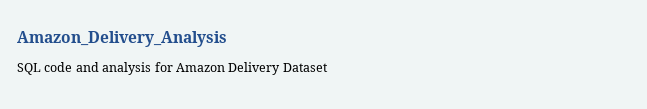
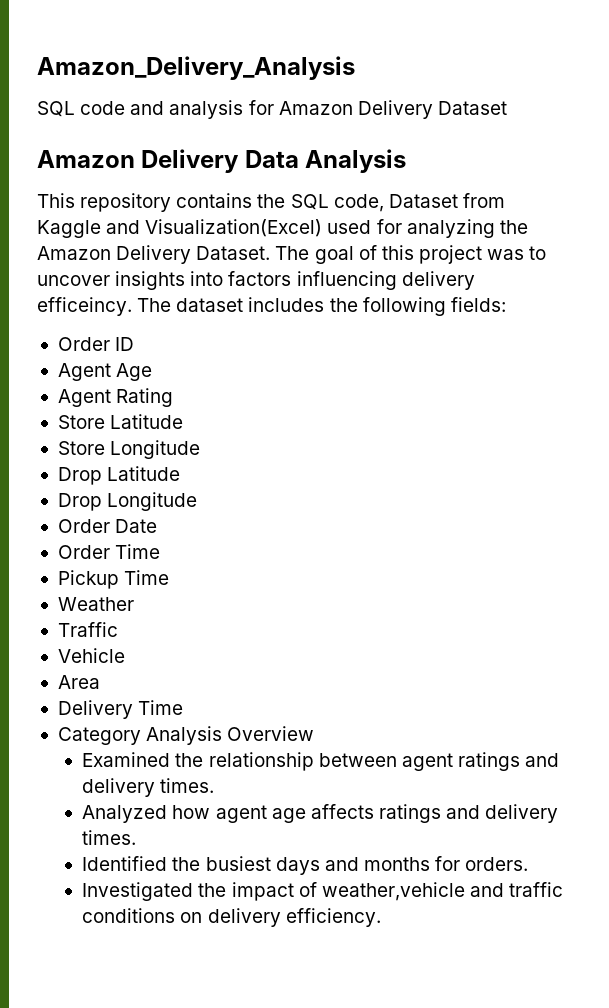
+ Amazon Delivery Data Analysis
+ This repository contains the SQL code, Dataset from Kaggle and Visualization(Excel) used for analyzing the Amazon Delivery Dataset. The goal of this project was to uncover insights into factors influencing delivery efficeincy. The dataset includes the following fields:
+ Order ID
+ Agent Age
+ Agent Rating
+ Store Latitude
+ Store Longitude
+ Drop Latitude
+ Drop Longitude
+ Order Date
+ Order Time
+ Pickup Time
+ Weather
+ Traffic
+ Vehicle
+ Area
+ Delivery Time
+ Category Analysis Overview
+ Examined the relationship between agent ratings and delivery times.
+ Analyzed how agent age affects ratings and delivery times.
+ Identified the busiest days and months for orders.
+ Investigated the impact of weather,vehicle and traffic conditions on delivery efficiency.

